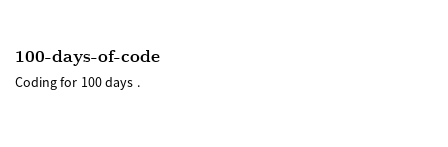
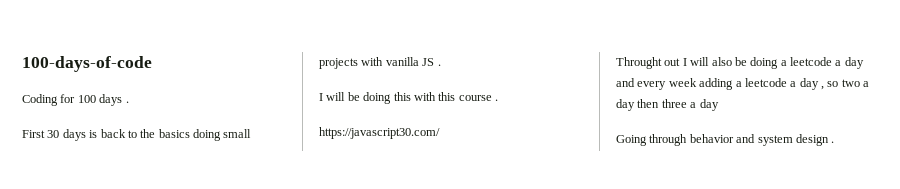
+ First 30 days is back to the basics doing small projects with vanilla JS .
+ I will be doing this with this course .
+ https://javascript30.com/
+ Throught out I will also be doing a leetcode a day and every week adding a leetcode a day , so two a day then three a day
+ Going through behavior and system design .

